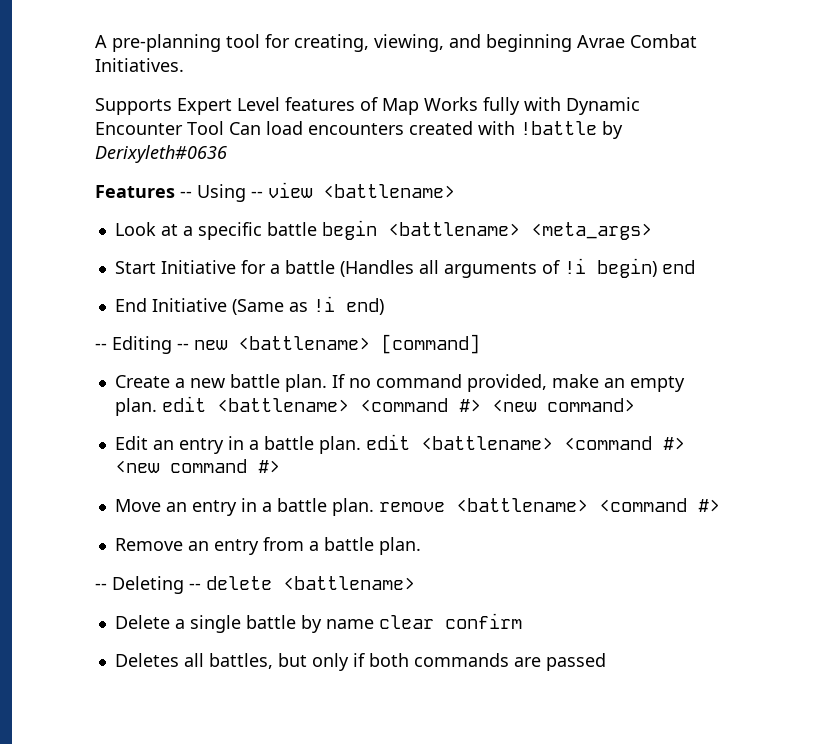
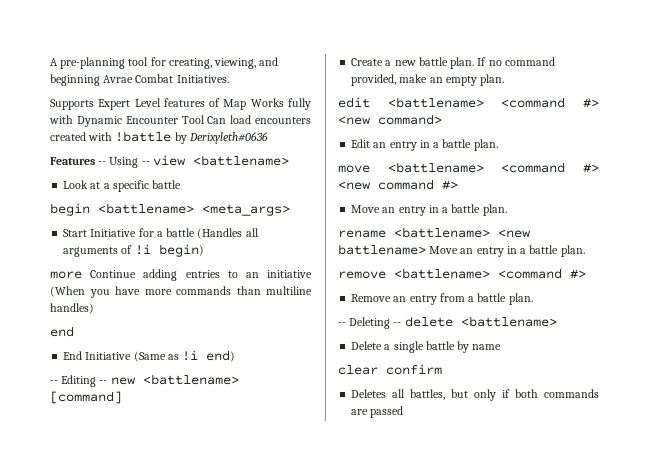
- Look at a specific battle begin <battlename> <meta_args>
+ Look at a specific battle
+ begin <battlename> <meta_args>
- Start Initiative for a battle (Handles all arguments of !i begin) end
+ Start Initiative for a battle (Handles all arguments of !i begin)
+ more Continue adding entries to an initiative (When you have more commands than multiline handles)
+ end
- If no command provided, make an empty plan. edit <battlename> <command #> <new command>
+ If no command provided, make an empty plan.
+ edit <battlename> <command #> <new command>
- Edit an entry in a battle plan. edit <battlename> <command #> <new command #>
- Move an entry in a battle plan. remove <battlename> <command #>
+ Edit an entry in a battle plan.
+ move <battlename> <command #> <new command #>
+ Move an entry in a battle plan.
+ rename <battlename> <new battlename> Move an entry in a battle plan.
+ remove <battlename> <command #>
- Delete a single battle by name clear confirm
+ Delete a single battle by name
+ clear confirm

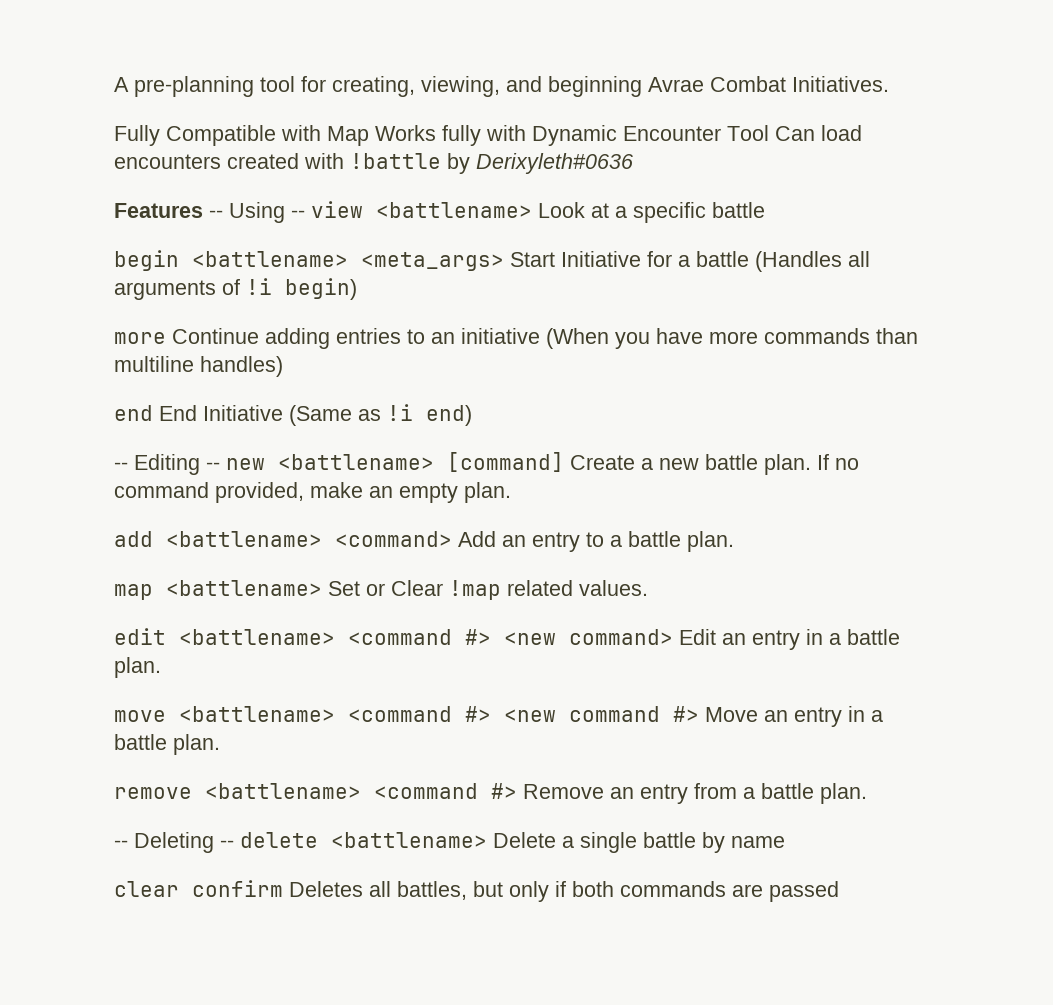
- Supports Expert Level features of Map Works fully with Dynamic Encounter Tool Can load encounters created with !battle by Derixyleth#0636
+ Fully Compatible with Map Works fully with Dynamic Encounter Tool Can load encounters created with !battle by Derixyleth#0636
- Features -- Using -- view <battlename>
- Look at a specific battle
+ Features -- Using -- view <battlename> Look at a specific battle
- begin <battlename> <meta_args>
- Start Initiative for a battle (Handles all arguments of !i begin)
+ begin <battlename> <meta_args> Start Initiative for a battle (Handles all arguments of !i begin)
- end
- End Initiative (Same as !i end)
+ end End Initiative (Same as !i end)
- -- Editing -- new <battlename> [command]
- Create a new battle plan.
+ -- Editing -- new <battlename> [command] Create a new battle plan.
+ add <battlename> <command> Add an entry to a battle plan.
+ map <battlename> Set or Clear !map related values.
- edit <battlename> <command #> <new command>
- Edit an entry in a battle plan.
+ edit <battlename> <command #> <new command> Edit an entry in a battle plan.
- move <battlename> <command #> <new command #>
- Move an entry in a battle plan.
- rename <battlename> <new battlename> Move an entry in a battle plan.
+ move <battlename> <command #> <new command #> Move an entry in a battle plan.
- remove <battlename> <command #>
- Remove an entry from a battle plan.
+ remove <battlename> <command #> Remove an entry from a battle plan.
- -- Deleting -- delete <battlename>
- Delete a single battle by name
+ -- Deleting -- delete <battlename> Delete a single battle by name
- clear confirm
- Deletes all battles, but only if both commands are passed
+ clear confirm Deletes all battles, but only if both commands are passed

